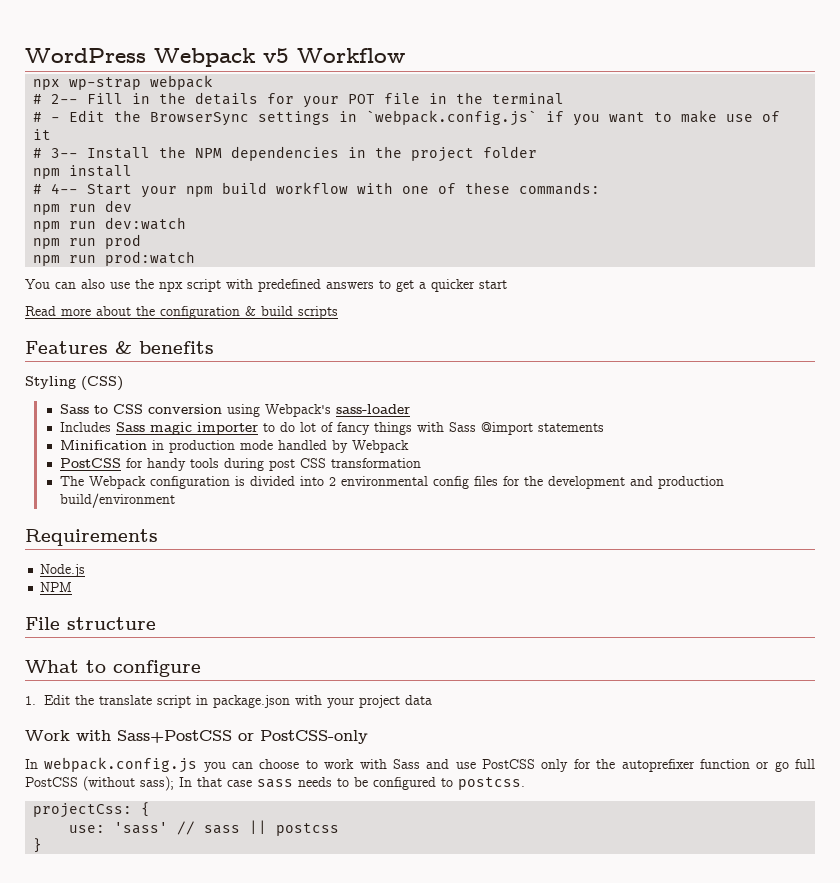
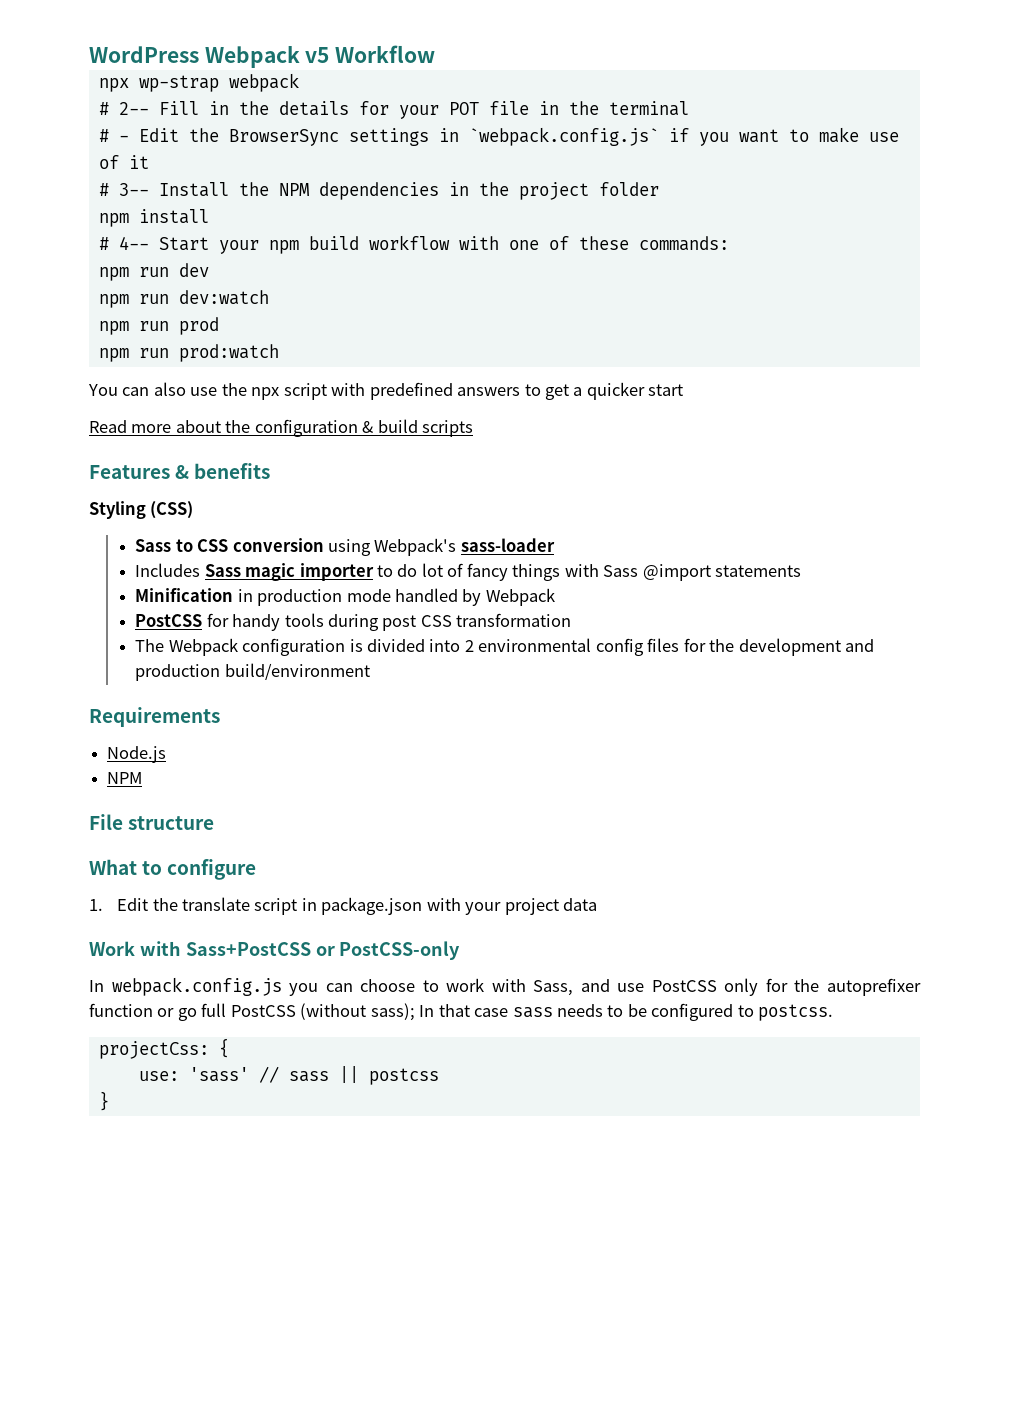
- In webpack.config.js you can choose to work with Sass and use PostCSS only for the autoprefixer function or go full PostCSS (without sass); In that case sass needs to be configured to postcss.
+ In webpack.config.js you can choose to work with Sass, and use PostCSS only for the autoprefixer function or go full PostCSS (without sass); In that case sass needs to be configured to postcss.

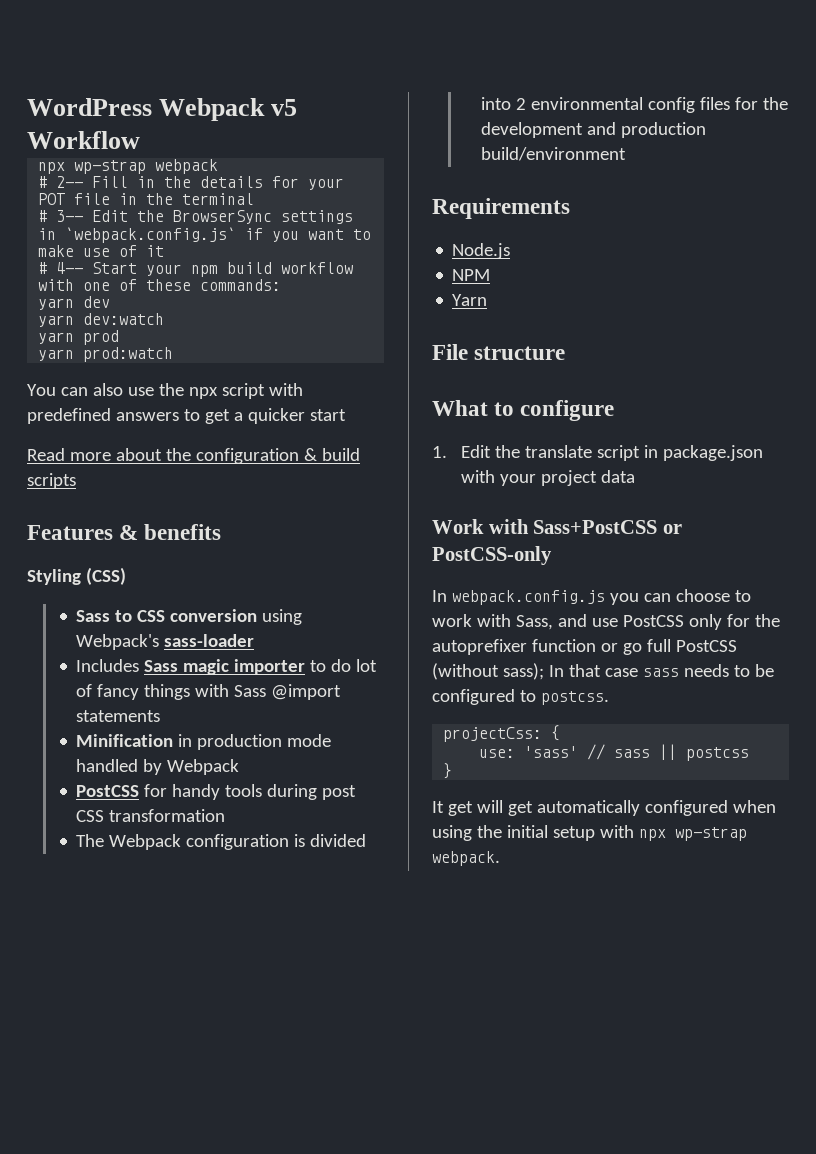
- # - Edit the BrowserSync settings in `webpack.config.js` if you want to make use of it
+ # 3-- Edit the BrowserSync settings in `webpack.config.js` if you want to make use of it
- # 3-- Install the NPM dependencies in the project folder
- npm install
- npm run dev
+ yarn dev
- npm run dev:watch
+ yarn dev:watch
- npm run prod
+ yarn prod
- npm run prod:watch
+ yarn prod:watch
+ Yarn
+ It get will get automatically configured when using the initial setup with npx wp-strap webpack.

